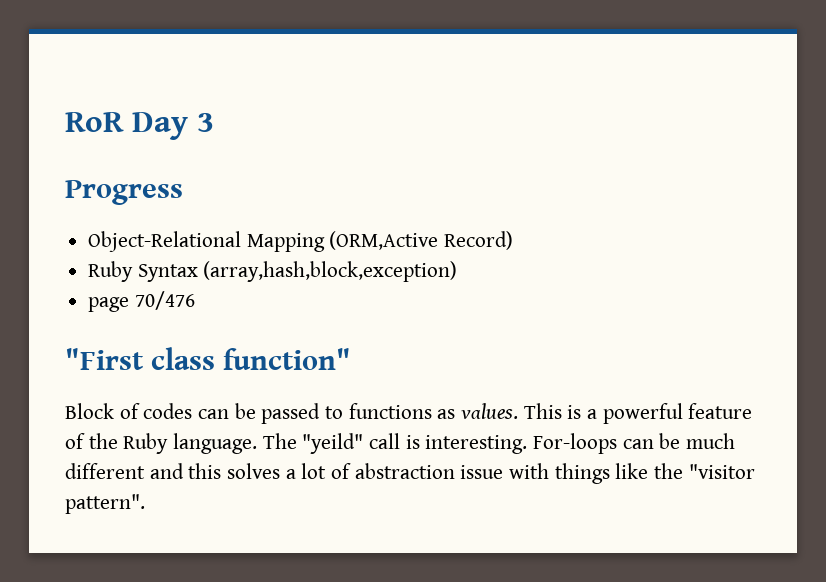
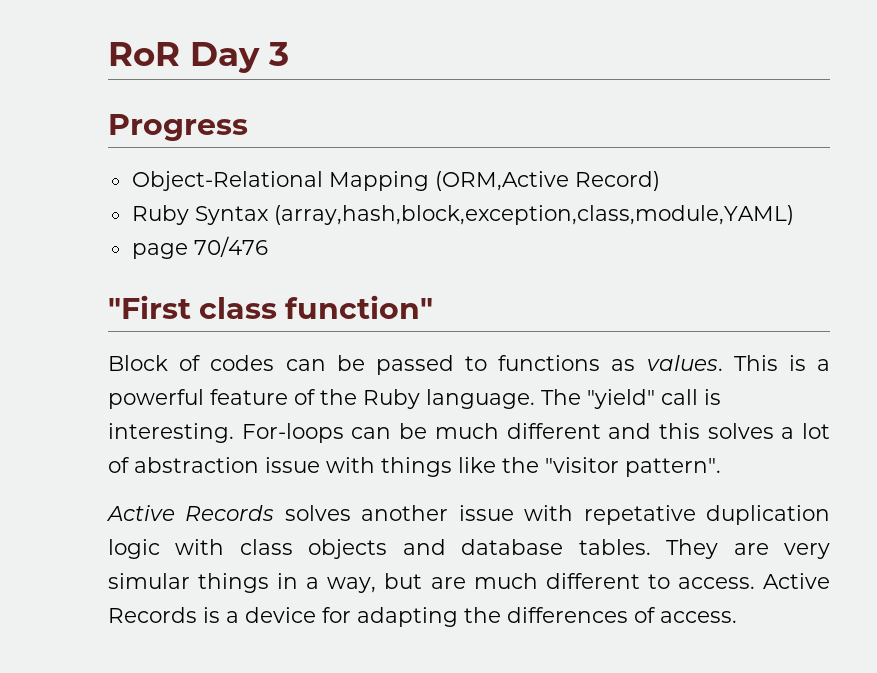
- Ruby Syntax (array,hash,block,exception)
+ Ruby Syntax (array,hash,block,exception,class,module,YAML)
- The "yeild" call is interesting.
+ The "yield" call is interesting.
+ Active Records solves another issue with repetative duplication logic with class objects and database tables. They are very simular things in a way, but are much different to access. Active Records is a device for adapting the differences of access.

